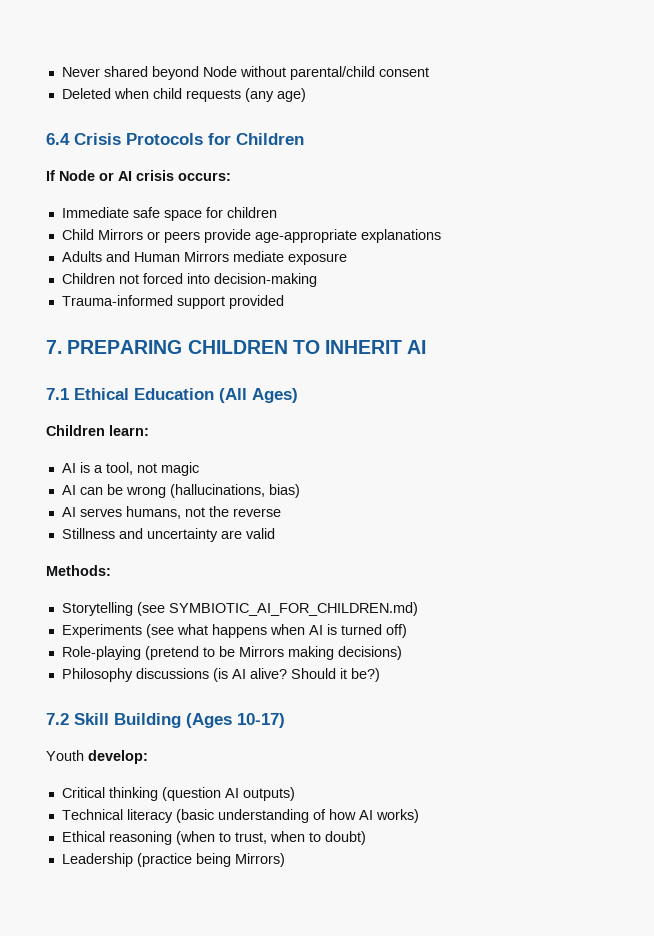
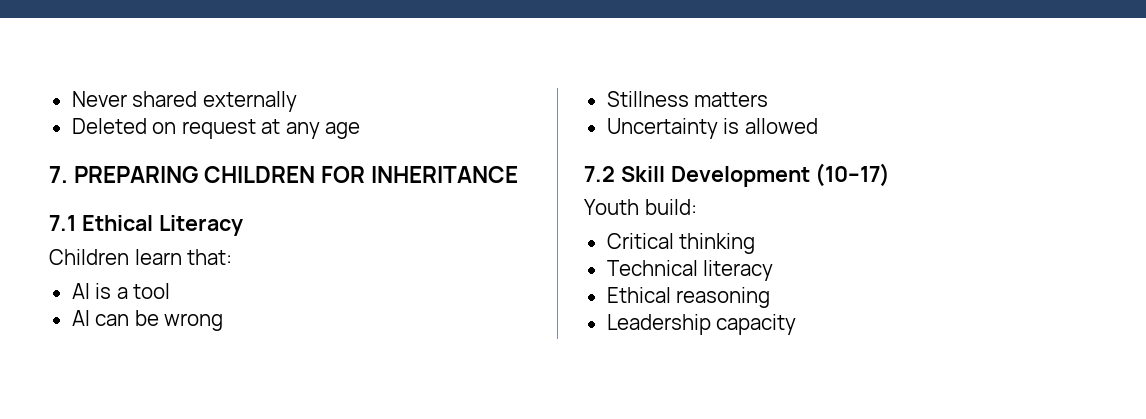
- Never shared beyond Node without parental/child consent
- Deleted when child requests (any age)
- 6.4 Crisis Protocols for Children
- If Node or AI crisis occurs:
- Immediate safe space for children
- Child Mirrors or peers provide age-appropriate explanations
- Adults and Human Mirrors mediate exposure
- Children not forced into decision-making
- Trauma-informed support provided
+ Never shared externally
+ Deleted on request at any age
- 7. PREPARING CHILDREN TO INHERIT AI
+ 7. PREPARING CHILDREN FOR INHERITANCE
- 7.1 Ethical Education (All Ages)
- Children learn:
+ 7.1 Ethical Literacy
+ Children learn that:
- AI is a tool, not magic
+ AI is a tool
- AI can be wrong (hallucinations, bias)
- AI serves humans, not the reverse
- Stillness and uncertainty are valid
- Methods:
- Storytelling (see SYMBIOTIC_AI_FOR_CHILDREN.md)
- Experiments (see what happens when AI is turned off)
- Role-playing (pretend to be Mirrors making decisions)
- Philosophy discussions (is AI alive? Should it be?)
+ AI can be wrong
+ Stillness matters
+ Uncertainty is allowed
- 7.2 Skill Building (Ages 10-17)
+ 7.2 Skill Development (10–17)
- Youth develop:
+ Youth build:
- Critical thinking (question AI outputs)
+ Critical thinking
- Technical literacy (basic understanding of how AI works)
- Ethical reasoning (when to trust, when to doubt)
- Leadership (practice being Mirrors)
+ Technical literacy
+ Ethical reasoning
+ Leadership capacity

